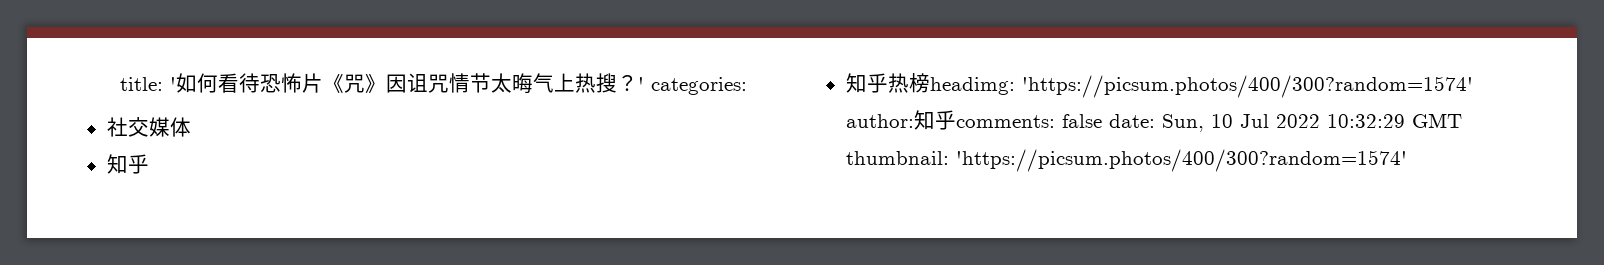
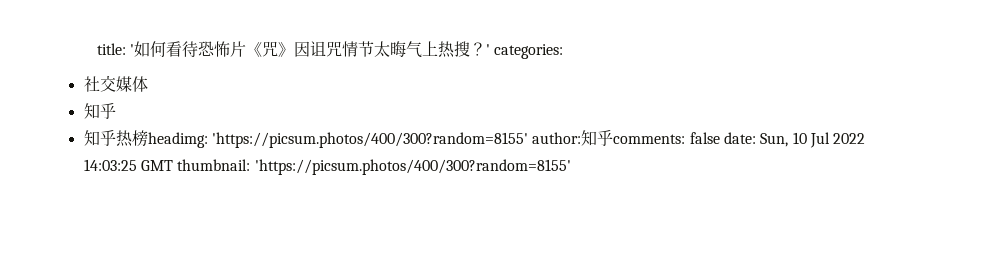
- 知乎热榜headimg: 'https://picsum.photos/400/300?random=1574' author:知乎comments: false date: Sun, 10 Jul 2022 10:32:29 GMT thumbnail: 'https://picsum.photos/400/300?random=1574'
+ 知乎热榜headimg: 'https://picsum.photos/400/300?random=8155' author:知乎comments: false date: Sun, 10 Jul 2022 14:03:25 GMT thumbnail: 'https://picsum.photos/400/300?random=8155'

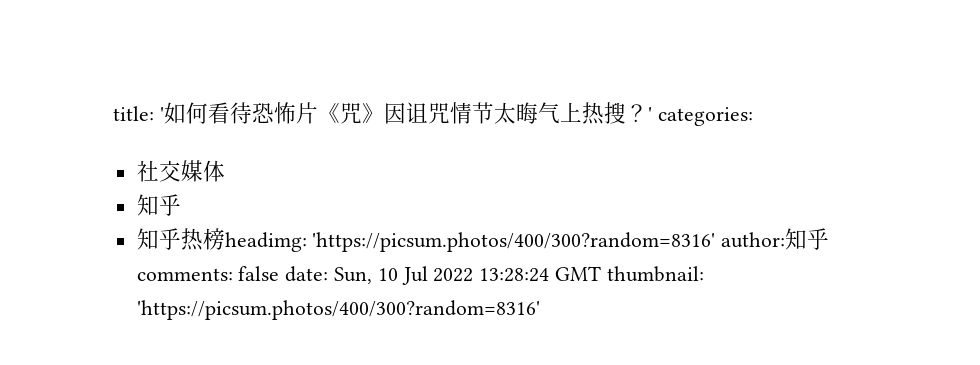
- 知乎热榜headimg: 'https://picsum.photos/400/300?random=8155' author:知乎comments: false date: Sun, 10 Jul 2022 14:03:25 GMT thumbnail: 'https://picsum.photos/400/300?random=8155'
+ 知乎热榜headimg: 'https://picsum.photos/400/300?random=8316' author:知乎comments: false date: Sun, 10 Jul 2022 13:28:24 GMT thumbnail: 'https://picsum.photos/400/300?random=8316'

